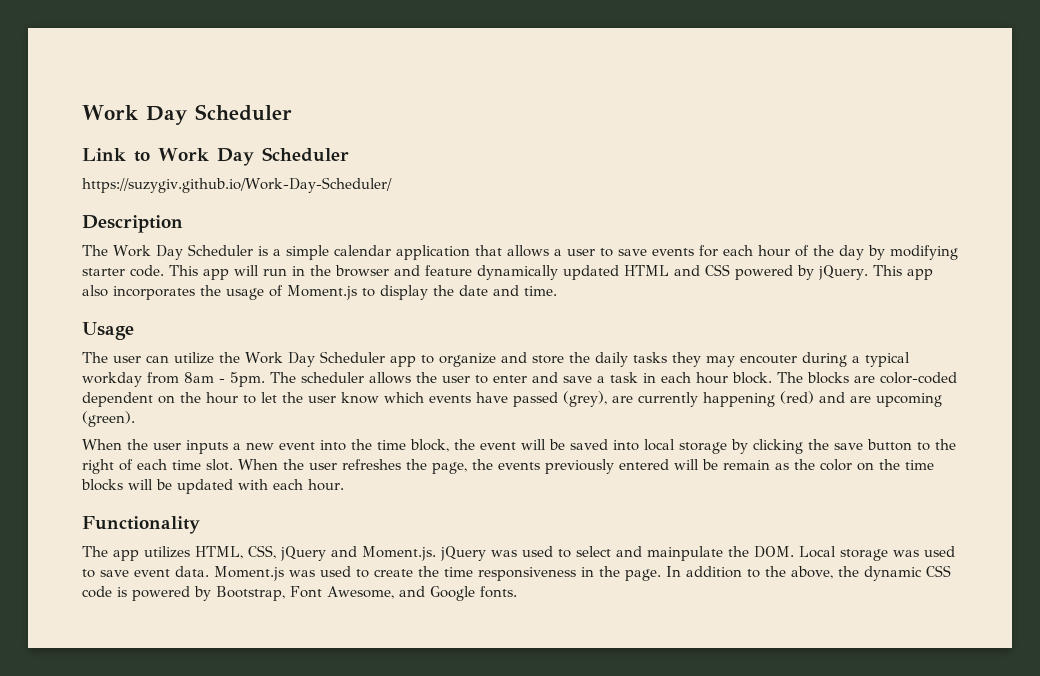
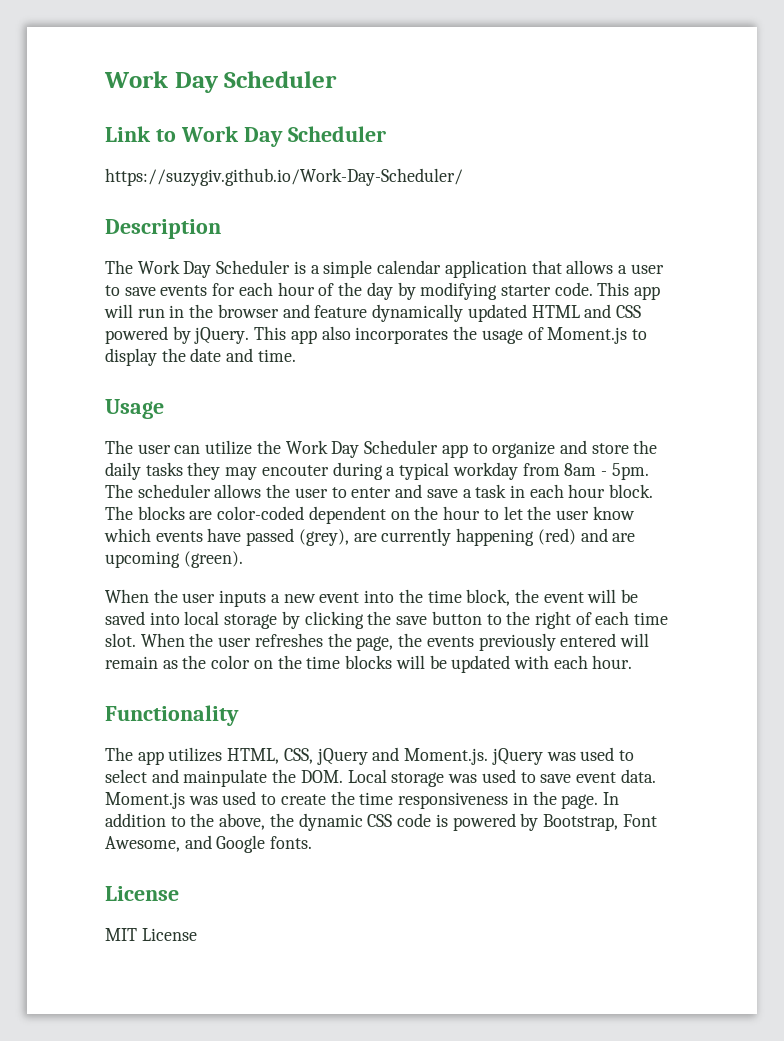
- When the user refreshes the page, the events previously entered will be remain as the color on the time blocks will be updated with each hour.
+ When the user refreshes the page, the events previously entered will remain as the color on the time blocks will be updated with each hour.
  In addition to the above, the dynamic CSS code is powered by Bootstrap, Font Awesome, and Google fonts.
+ License
+ MIT License

